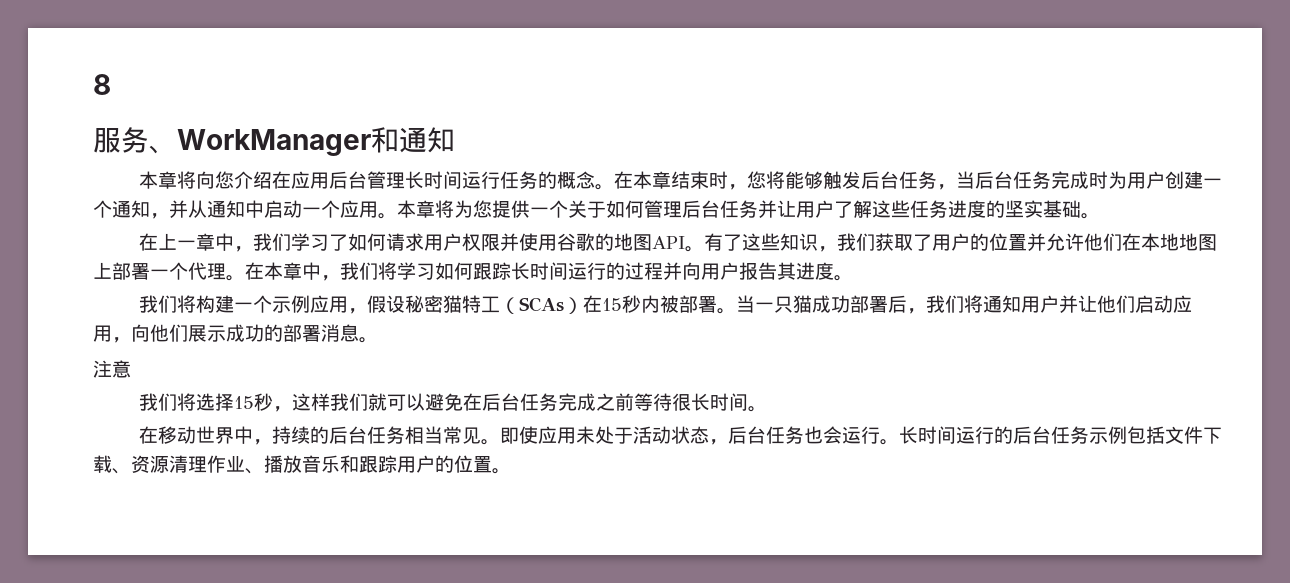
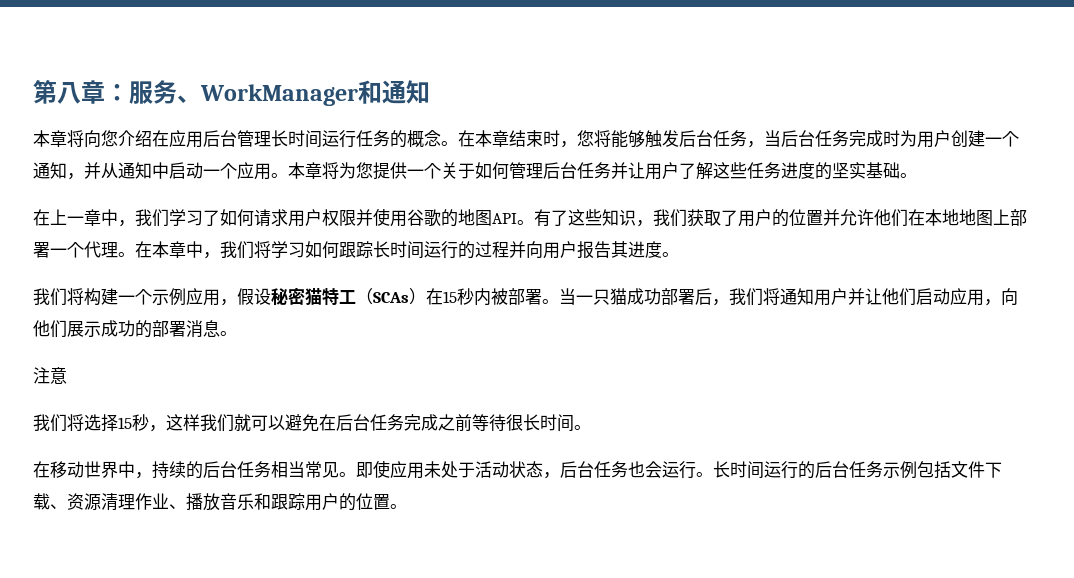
- 8
- 服务、WorkManager和通知
+ 第八章：服务、WorkManager和通知

